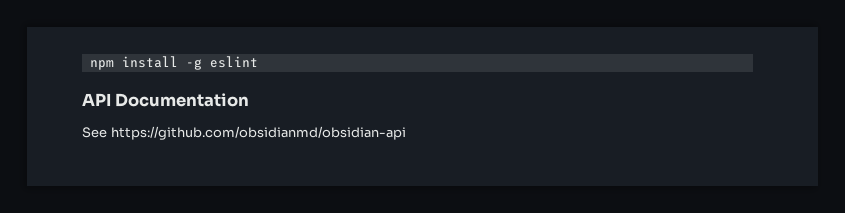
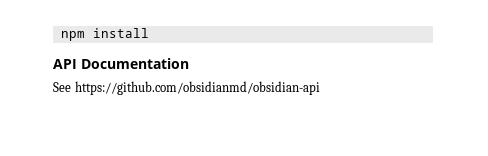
- npm install -g eslint
+ npm install

